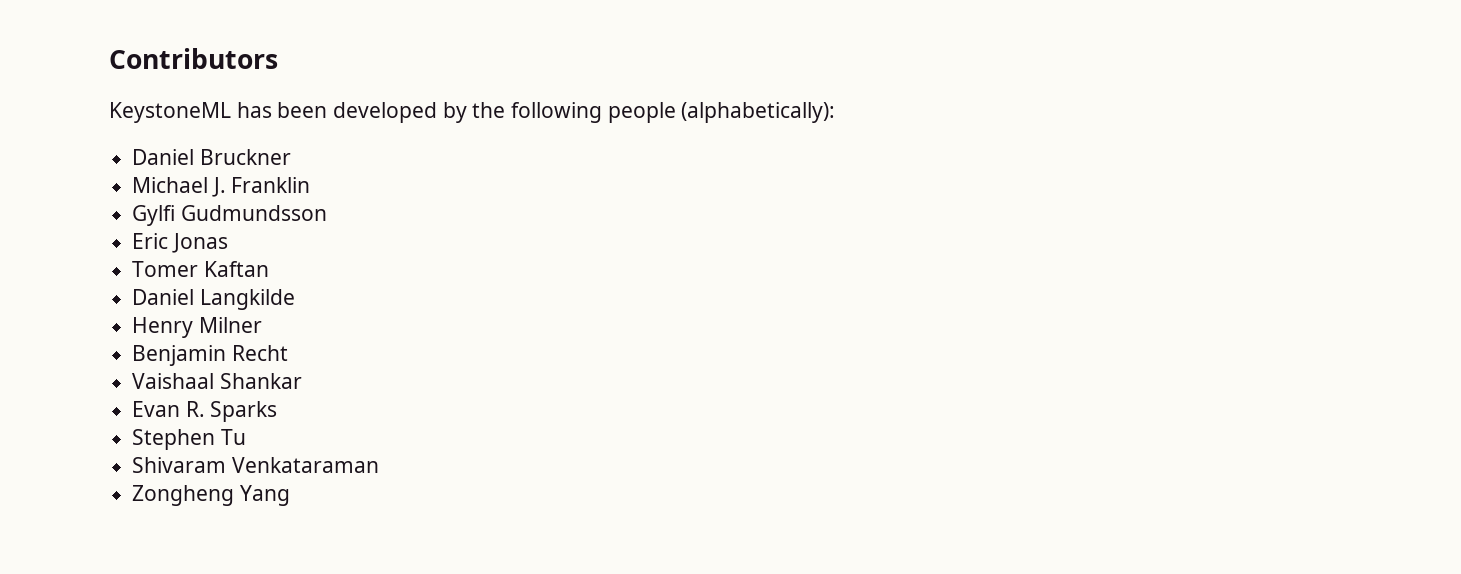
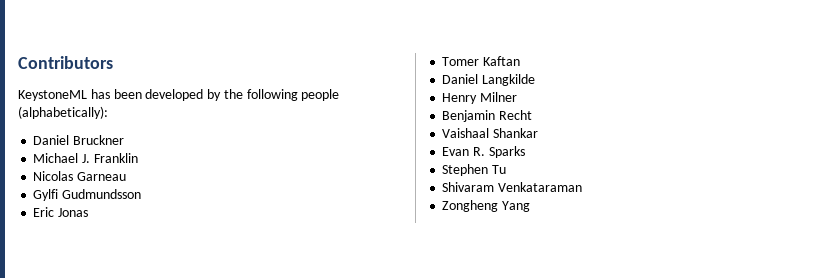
+ Nicolas Garneau

